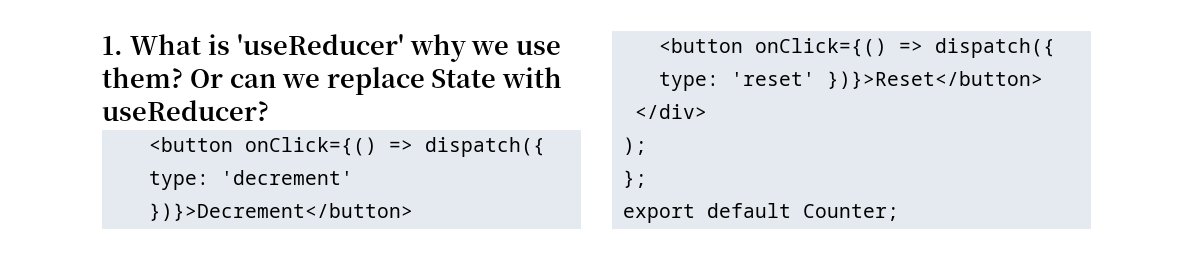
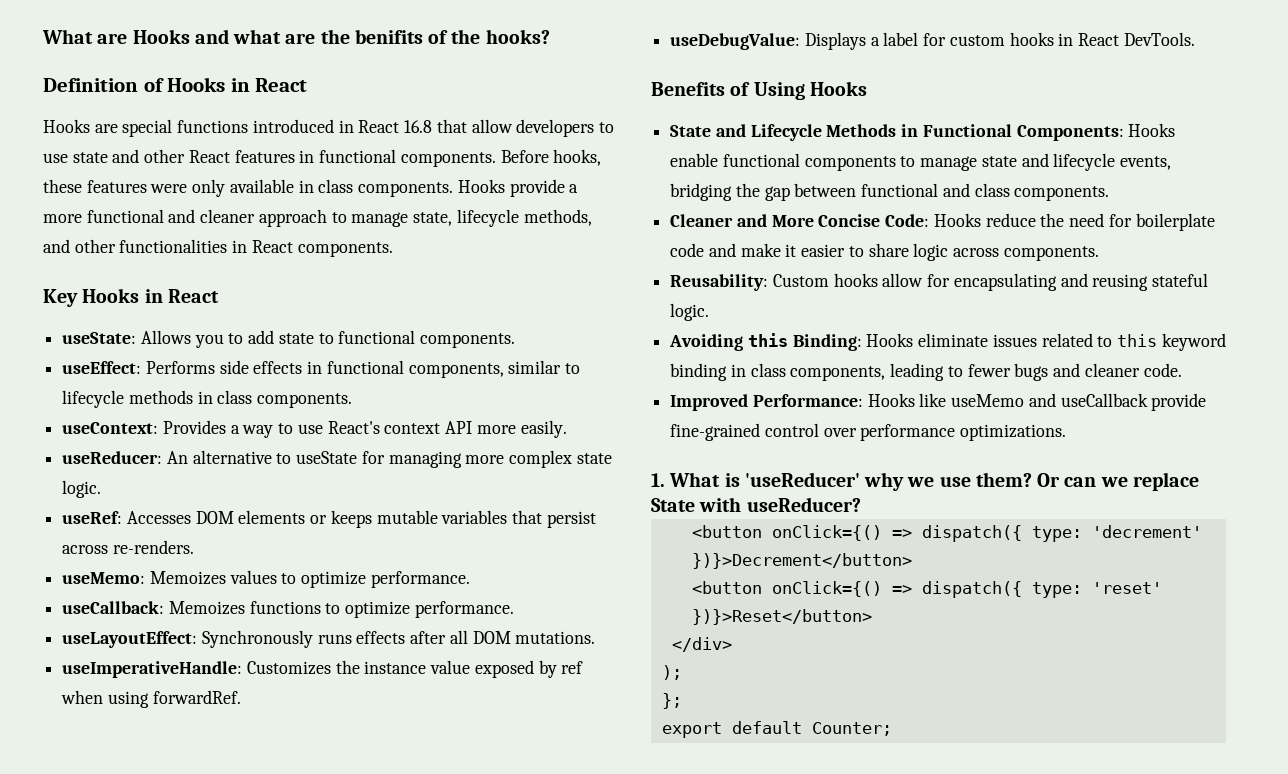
+ What are Hooks and what are the benifits of the hooks?
+ Definition of Hooks in React
+ Hooks are special functions introduced in React 16.8 that allow developers to use state and other React features in functional components. Before hooks, these features were only available in class components. Hooks provide a more functional and cleaner approach to manage state, lifecycle methods, and other functionalities in React components.
+ Key Hooks in React
+ useState: Allows you to add state to functional components.
+ useEffect: Performs side effects in functional components, similar to lifecycle methods in class components.
+ useContext: Provides a way to use React's context API more easily.
+ useReducer: An alternative to useState for managing more complex state logic.
+ useRef: Accesses DOM elements or keeps mutable variables that persist across re-renders.
+ useMemo: Memoizes values to optimize performance.
+ useCallback: Memoizes functions to optimize performance.
+ useLayoutEffect: Synchronously runs effects after all DOM mutations.
+ useImperativeHandle: Customizes the instance value exposed by ref when using forwardRef.
+ useDebugValue: Displays a label for custom hooks in React DevTools.
+ Benefits of Using Hooks
+ State and Lifecycle Methods in Functional Components: Hooks enable functional components to manage state and lifecycle events, bridging the gap between functional and class components.
+ Cleaner and More Concise Code: Hooks reduce the need for boilerplate code and make it easier to share logic across components.
+ Reusability: Custom hooks allow for encapsulating and reusing stateful logic.
+ Avoiding this Binding: Hooks eliminate issues related to this keyword binding in class components, leading to fewer bugs and cleaner code.
+ Improved Performance: Hooks like useMemo and useCallback provide fine-grained control over performance optimizations.

